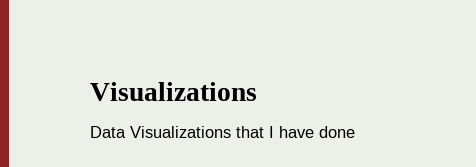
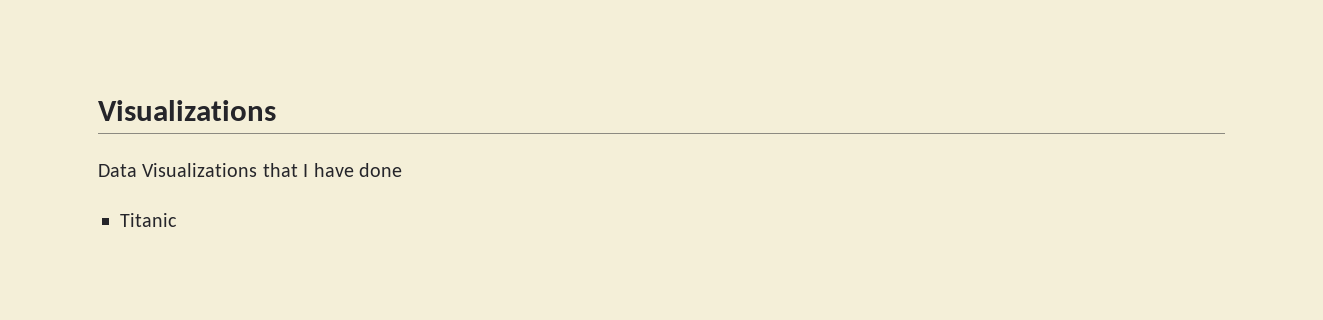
+ Titanic

